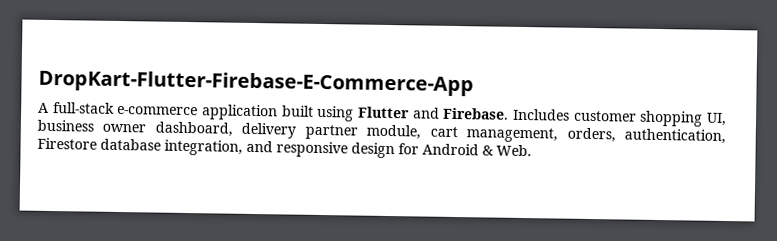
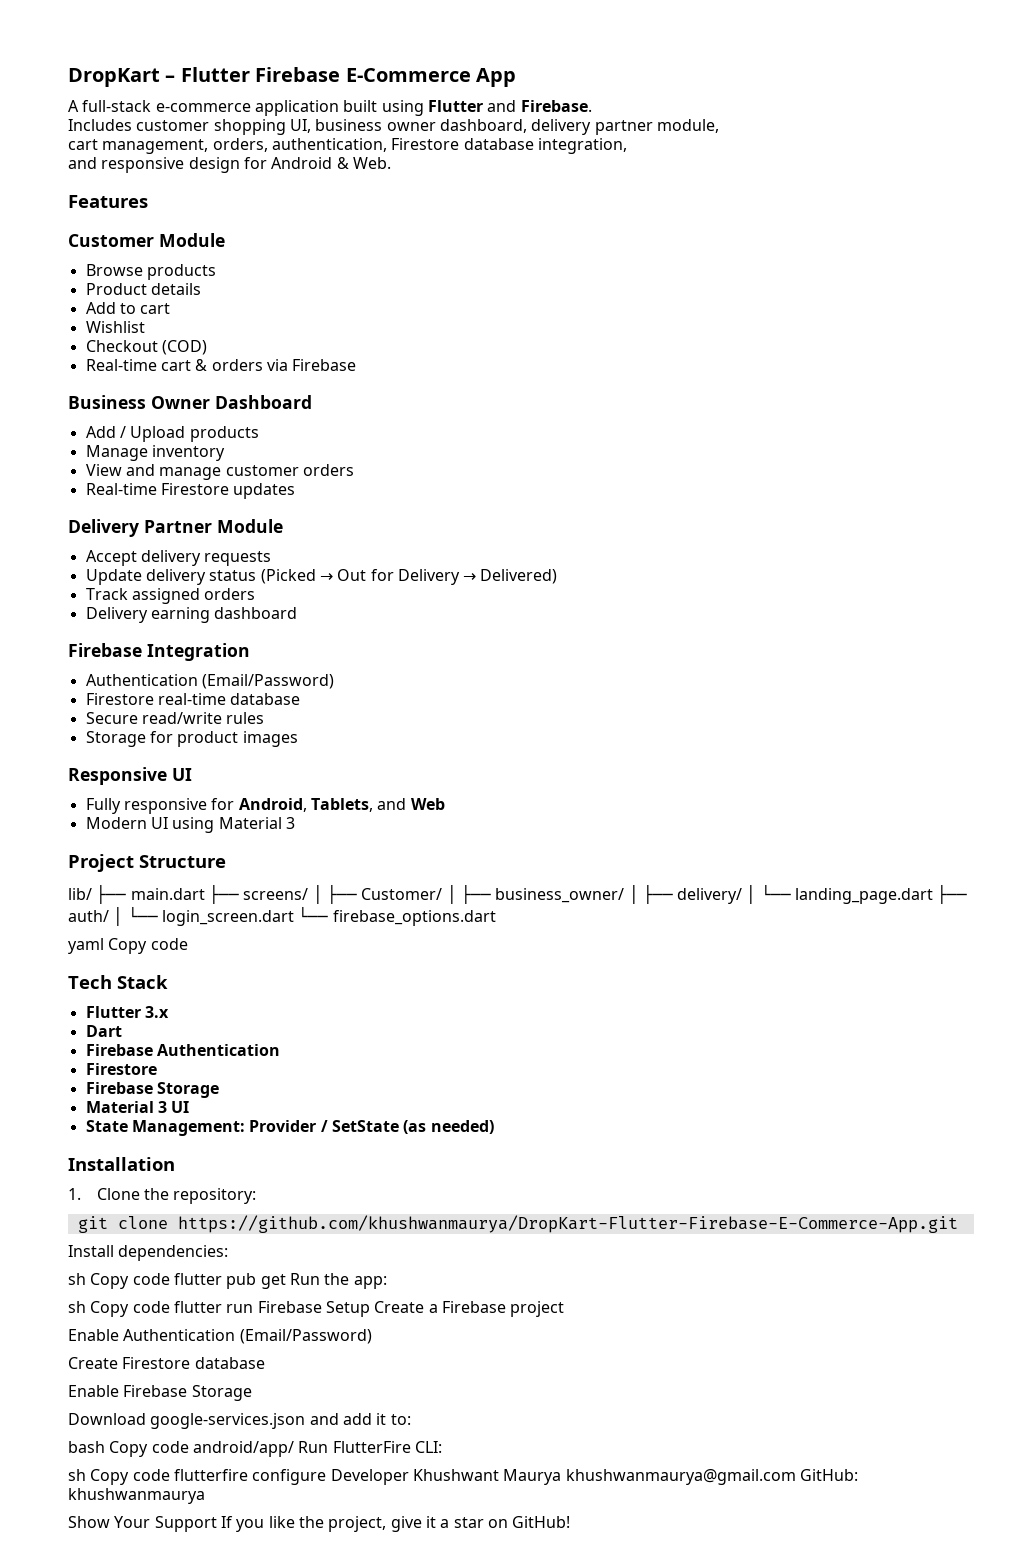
- DropKart-Flutter-Firebase-E-Commerce-App
+ DropKart – Flutter Firebase E-Commerce App
- A full-stack e-commerce application built using Flutter and Firebase. Includes customer shopping UI, business owner dashboard, delivery partner module, cart management, orders, authentication, Firestore database integration, and responsive design for Android & Web.
+ A full-stack e-commerce application built using Flutter and Firebase.
+ Includes customer shopping UI, business owner dashboard, delivery partner module,
+ cart management, orders, authentication, Firestore database integration,
+ and responsive design for Android & Web.
+ Features
+ Customer Module
+ Browse products
+ Product details
+ Add to cart
+ Wishlist
+ Checkout (COD)
+ Real-time cart & orders via Firebase
+ Business Owner Dashboard
+ Add / Upload products
+ Manage inventory
+ View and manage customer orders
+ Real-time Firestore updates
+ Delivery Partner Module
+ Accept delivery requests
+ Update delivery status (Picked → Out for Delivery → Delivered)
+ Track assigned orders
+ Delivery earning dashboard
+ Firebase Integration
+ Authentication (Email/Password)
+ Firestore real-time database
+ Secure read/write rules
+ Storage for product images
+ Responsive UI
+ Fully responsive for Android, Tablets, and Web
+ Modern UI using Material 3
+ Project Structure
+ lib/ ├── main.dart ├── screens/ │ ├── Customer/ │ ├── business_owner/ │ ├── delivery/ │ └── landing_page.dart ├── auth/ │ └── login_screen.dart └── firebase_options.dart
+ yaml Copy code
+ Tech Stack
+ Flutter 3.x
+ Dart
+ Firebase Authentication
+ Firestore
+ Firebase Storage
+ Material 3 UI
+ State Management: Provider / SetState (as needed)
+ Installation
+ 1. Clone the repository:
+ git clone https://github.com/khushwanmaurya/DropKart-Flutter-Firebase-E-Commerce-App.git
+ Install dependencies:
+ sh Copy code flutter pub get Run the app:
+ sh Copy code flutter run Firebase Setup Create a Firebase project
+ Enable Authentication (Email/Password)
+ Create Firestore database
+ Enable Firebase Storage
+ Download google-services.json and add it to:
+ bash Copy code android/app/ Run FlutterFire CLI:
+ sh Copy code flutterfire configure Developer Khushwant Maurya khushwanmaurya@gmail.com GitHub: khushwanmaurya
+ Show Your Support If you like the project, give it a star on GitHub!

